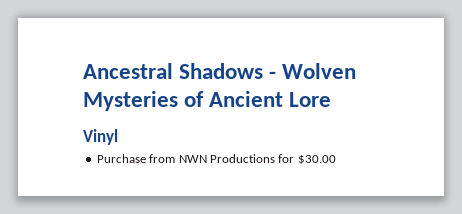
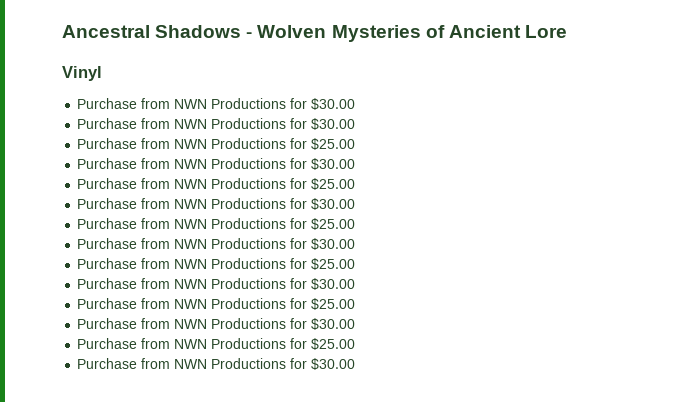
  Vinyl
+ Purchase from NWN Productions for $30.00
+ Purchase from NWN Productions for $30.00
+ Purchase from NWN Productions for $25.00
+ Purchase from NWN Productions for $30.00
+ Purchase from NWN Productions for $25.00
+ Purchase from NWN Productions for $30.00
+ Purchase from NWN Productions for $25.00
+ Purchase from NWN Productions for $30.00
+ Purchase from NWN Productions for $25.00
+ Purchase from NWN Productions for $30.00
+ Purchase from NWN Productions for $25.00
+ Purchase from NWN Productions for $30.00
+ Purchase from NWN Productions for $25.00

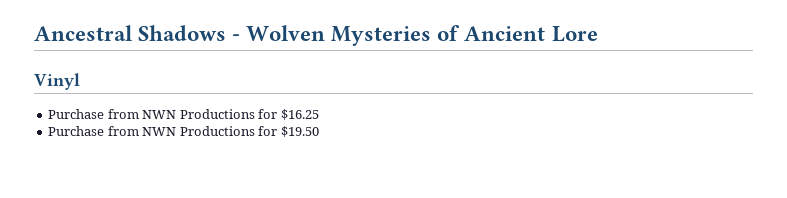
  Vinyl
- Purchase from NWN Productions for $30.00
- Purchase from NWN Productions for $30.00
- Purchase from NWN Productions for $25.00
- Purchase from NWN Productions for $30.00
- Purchase from NWN Productions for $25.00
- Purchase from NWN Productions for $30.00
- Purchase from NWN Productions for $25.00
- Purchase from NWN Productions for $30.00
- Purchase from NWN Productions for $25.00
- Purchase from NWN Productions for $30.00
- Purchase from NWN Productions for $25.00
- Purchase from NWN Productions for $30.00
- Purchase from NWN Productions for $25.00
- Purchase from NWN Productions for $30.00
+ Purchase from NWN Productions for $16.25
+ Purchase from NWN Productions for $19.50

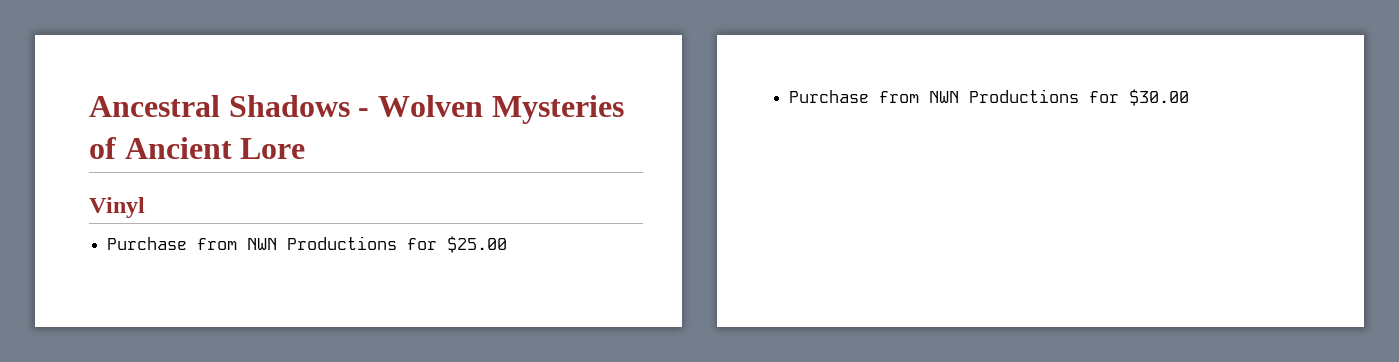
- Purchase from NWN Productions for $16.25
- Purchase from NWN Productions for $19.50
+ Purchase from NWN Productions for $25.00
+ Purchase from NWN Productions for $30.00

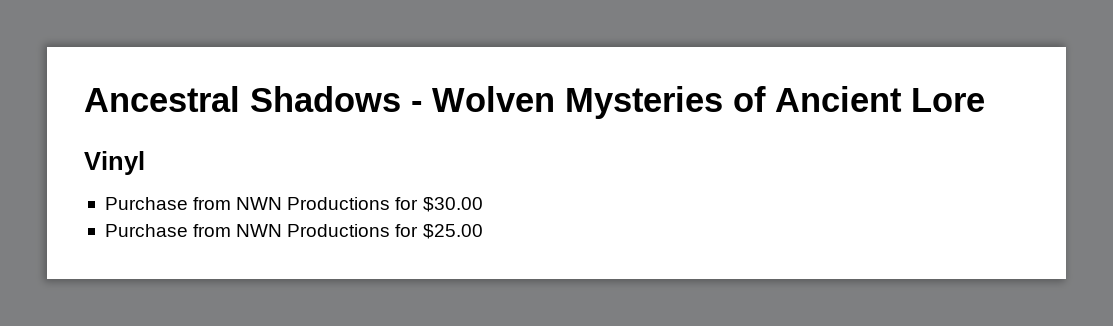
+ Purchase from NWN Productions for $30.00
  Purchase from NWN Productions for $25.00
- Purchase from NWN Productions for $30.00

